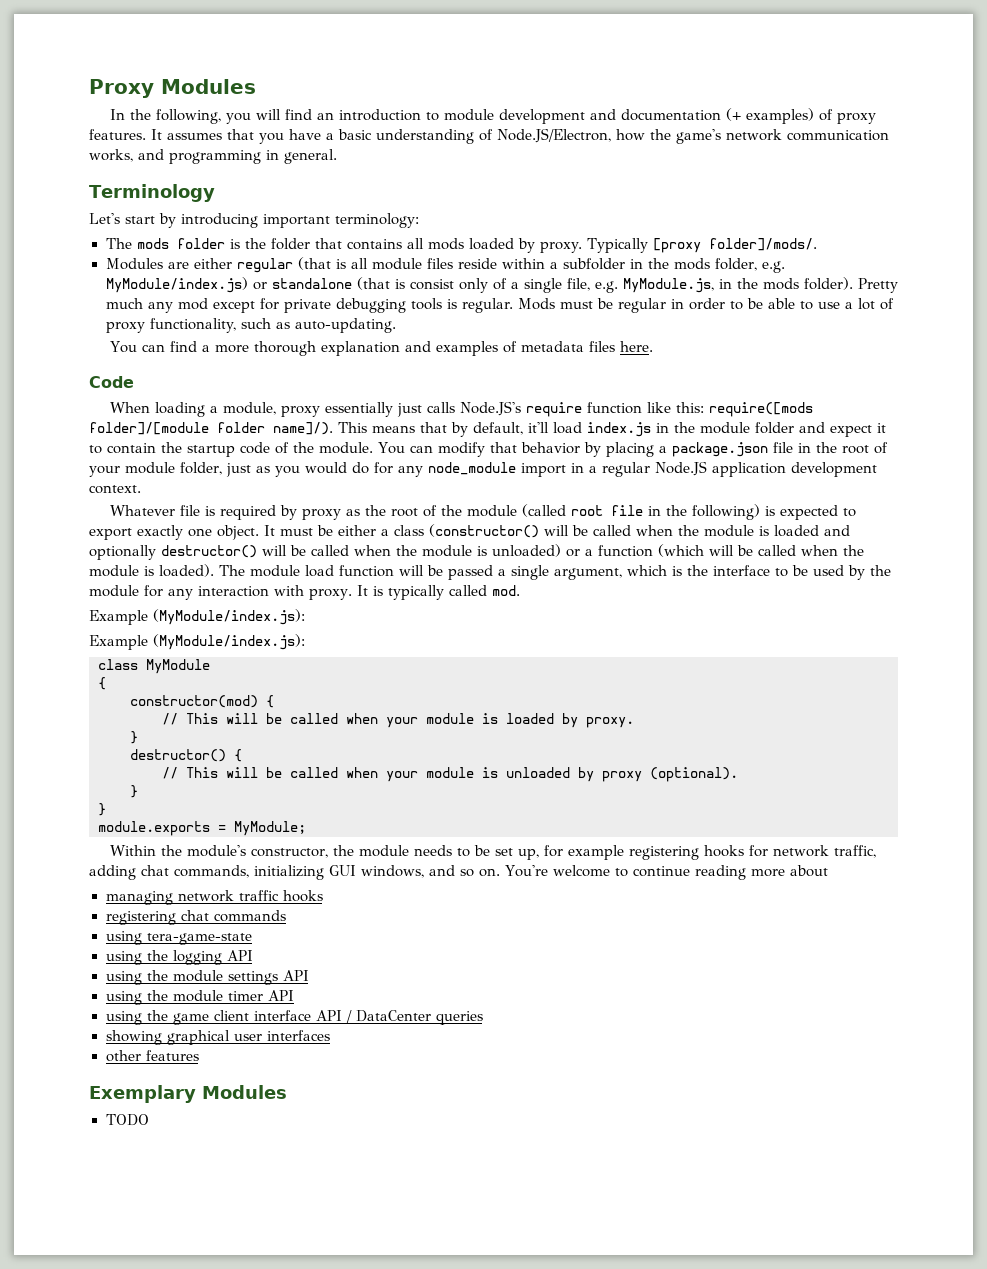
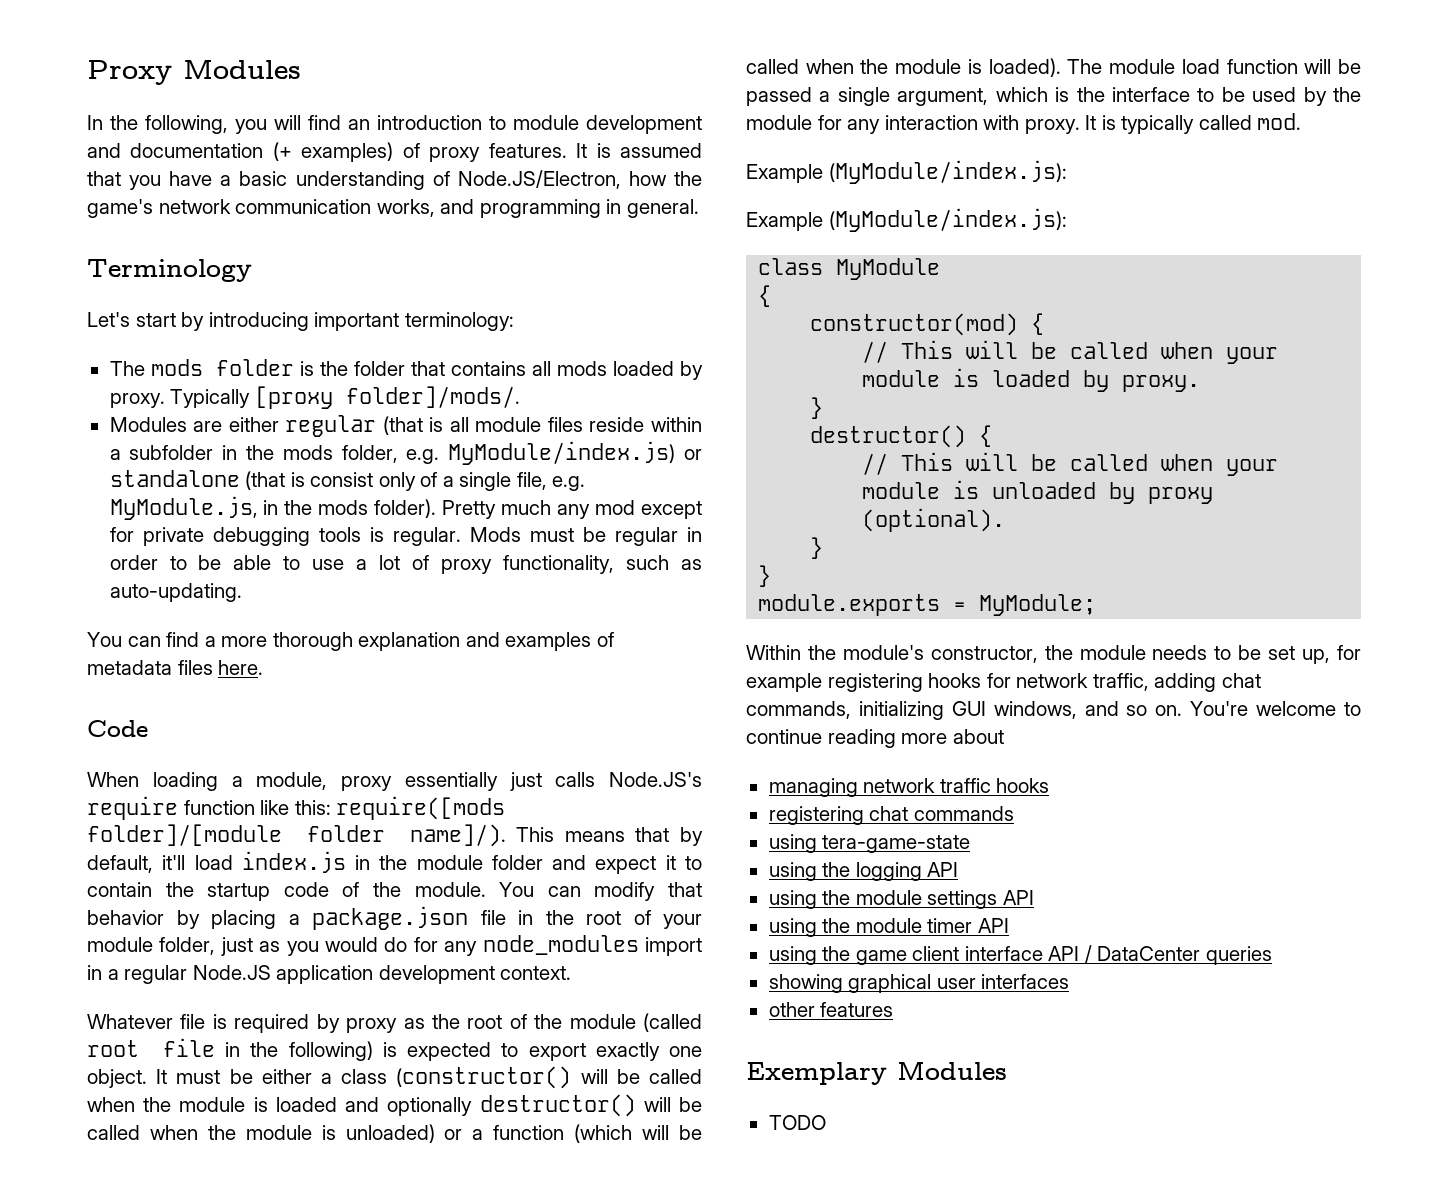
- It assumes that you have a basic understanding of Node.JS/Electron, how the game's network communication works, and programming in general.
+ It is assumed that you have a basic understanding of Node.JS/Electron, how the game's network communication works, and programming in general.
- You can modify that behavior by placing a package.json file in the root of your module folder, just as you would do for any node_module import in a regular Node.JS application development context.
+ You can modify that behavior by placing a package.json file in the root of your module folder, just as you would do for any node_modules import in a regular Node.JS application development context.

